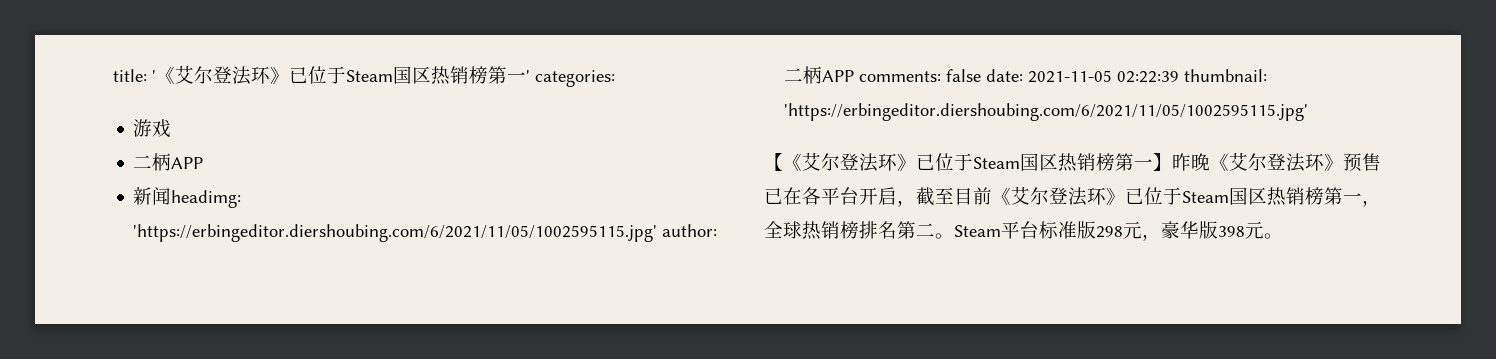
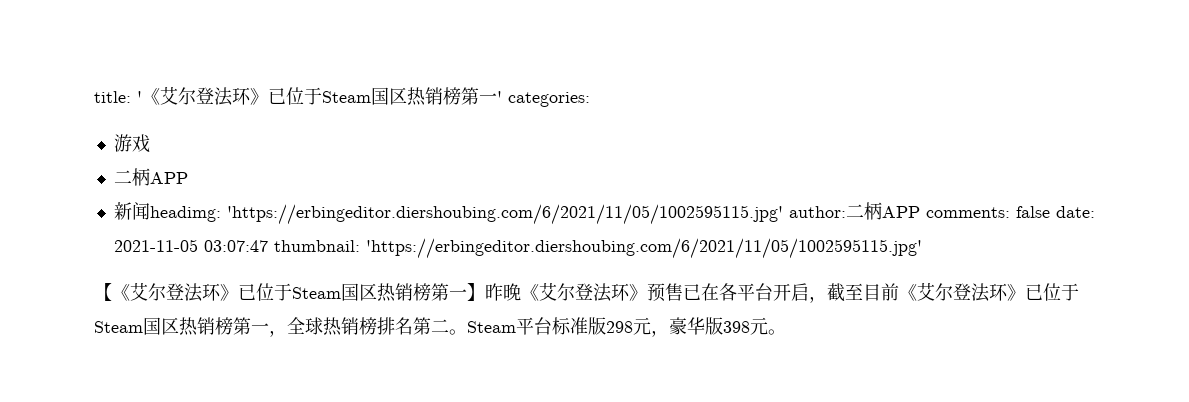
- 新闻headimg: 'https://erbingeditor.diershoubing.com/6/2021/11/05/1002595115.jpg' author:二柄APP comments: false date: 2021-11-05 02:22:39 thumbnail: 'https://erbingeditor.diershoubing.com/6/2021/11/05/1002595115.jpg'
+ 新闻headimg: 'https://erbingeditor.diershoubing.com/6/2021/11/05/1002595115.jpg' author:二柄APP comments: false date: 2021-11-05 03:07:47 thumbnail: 'https://erbingeditor.diershoubing.com/6/2021/11/05/1002595115.jpg'

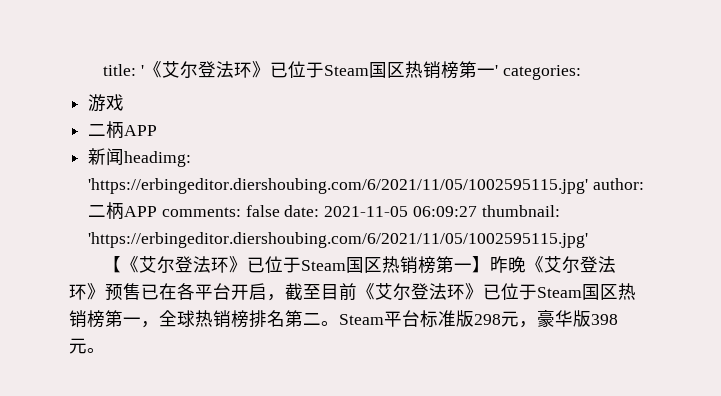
- 新闻headimg: 'https://erbingeditor.diershoubing.com/6/2021/11/05/1002595115.jpg' author:二柄APP comments: false date: 2021-11-05 03:07:47 thumbnail: 'https://erbingeditor.diershoubing.com/6/2021/11/05/1002595115.jpg'
+ 新闻headimg: 'https://erbingeditor.diershoubing.com/6/2021/11/05/1002595115.jpg' author:二柄APP comments: false date: 2021-11-05 06:09:27 thumbnail: 'https://erbingeditor.diershoubing.com/6/2021/11/05/1002595115.jpg'

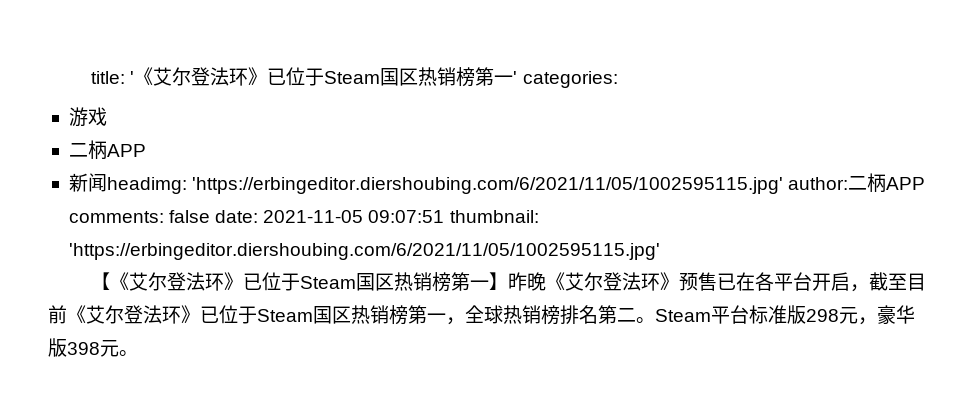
- 新闻headimg: 'https://erbingeditor.diershoubing.com/6/2021/11/05/1002595115.jpg' author:二柄APP comments: false date: 2021-11-05 06:09:27 thumbnail: 'https://erbingeditor.diershoubing.com/6/2021/11/05/1002595115.jpg'
+ 新闻headimg: 'https://erbingeditor.diershoubing.com/6/2021/11/05/1002595115.jpg' author:二柄APP comments: false date: 2021-11-05 09:07:51 thumbnail: 'https://erbingeditor.diershoubing.com/6/2021/11/05/1002595115.jpg'

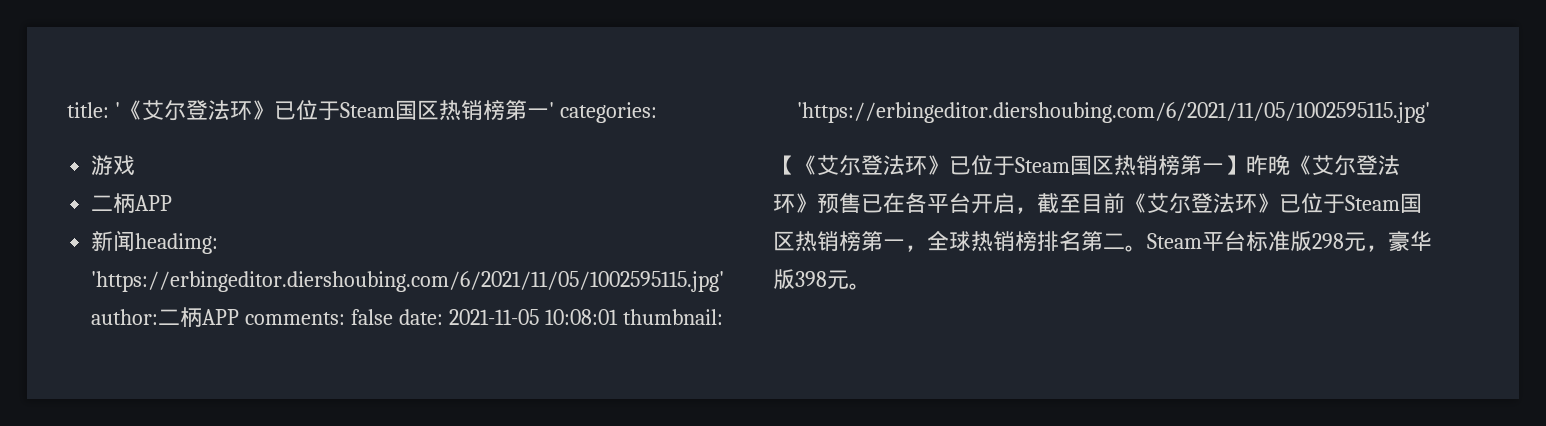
- 新闻headimg: 'https://erbingeditor.diershoubing.com/6/2021/11/05/1002595115.jpg' author:二柄APP comments: false date: 2021-11-05 09:07:51 thumbnail: 'https://erbingeditor.diershoubing.com/6/2021/11/05/1002595115.jpg'
+ 新闻headimg: 'https://erbingeditor.diershoubing.com/6/2021/11/05/1002595115.jpg' author:二柄APP comments: false date: 2021-11-05 10:08:01 thumbnail: 'https://erbingeditor.diershoubing.com/6/2021/11/05/1002595115.jpg'

